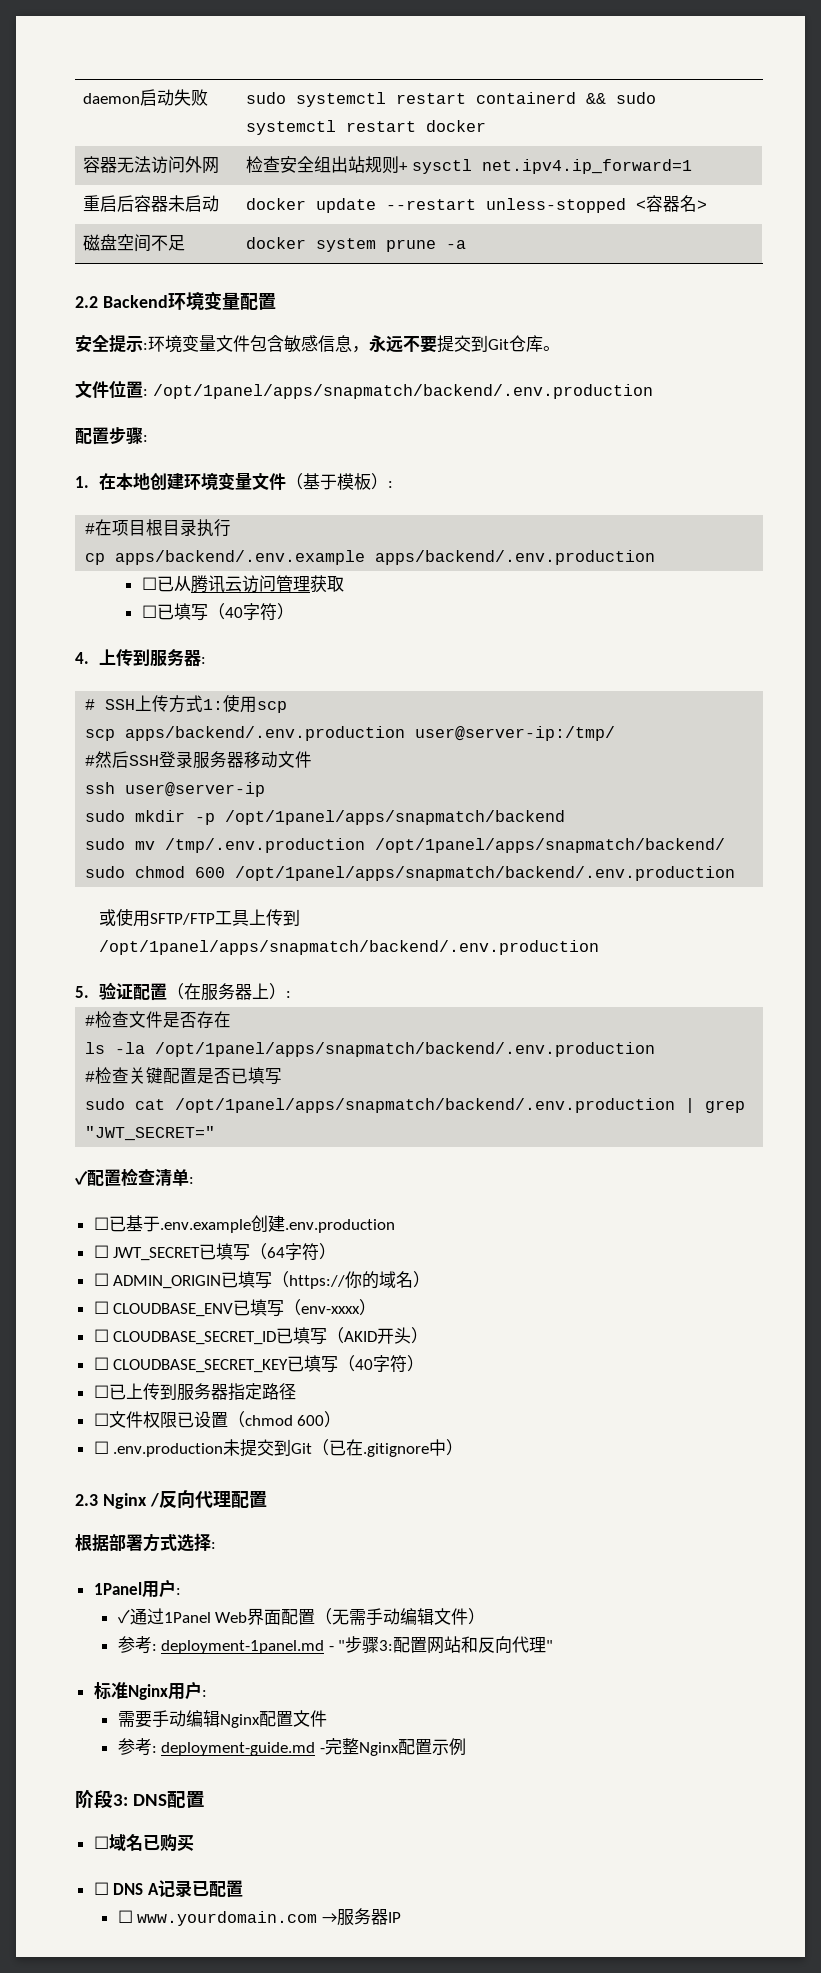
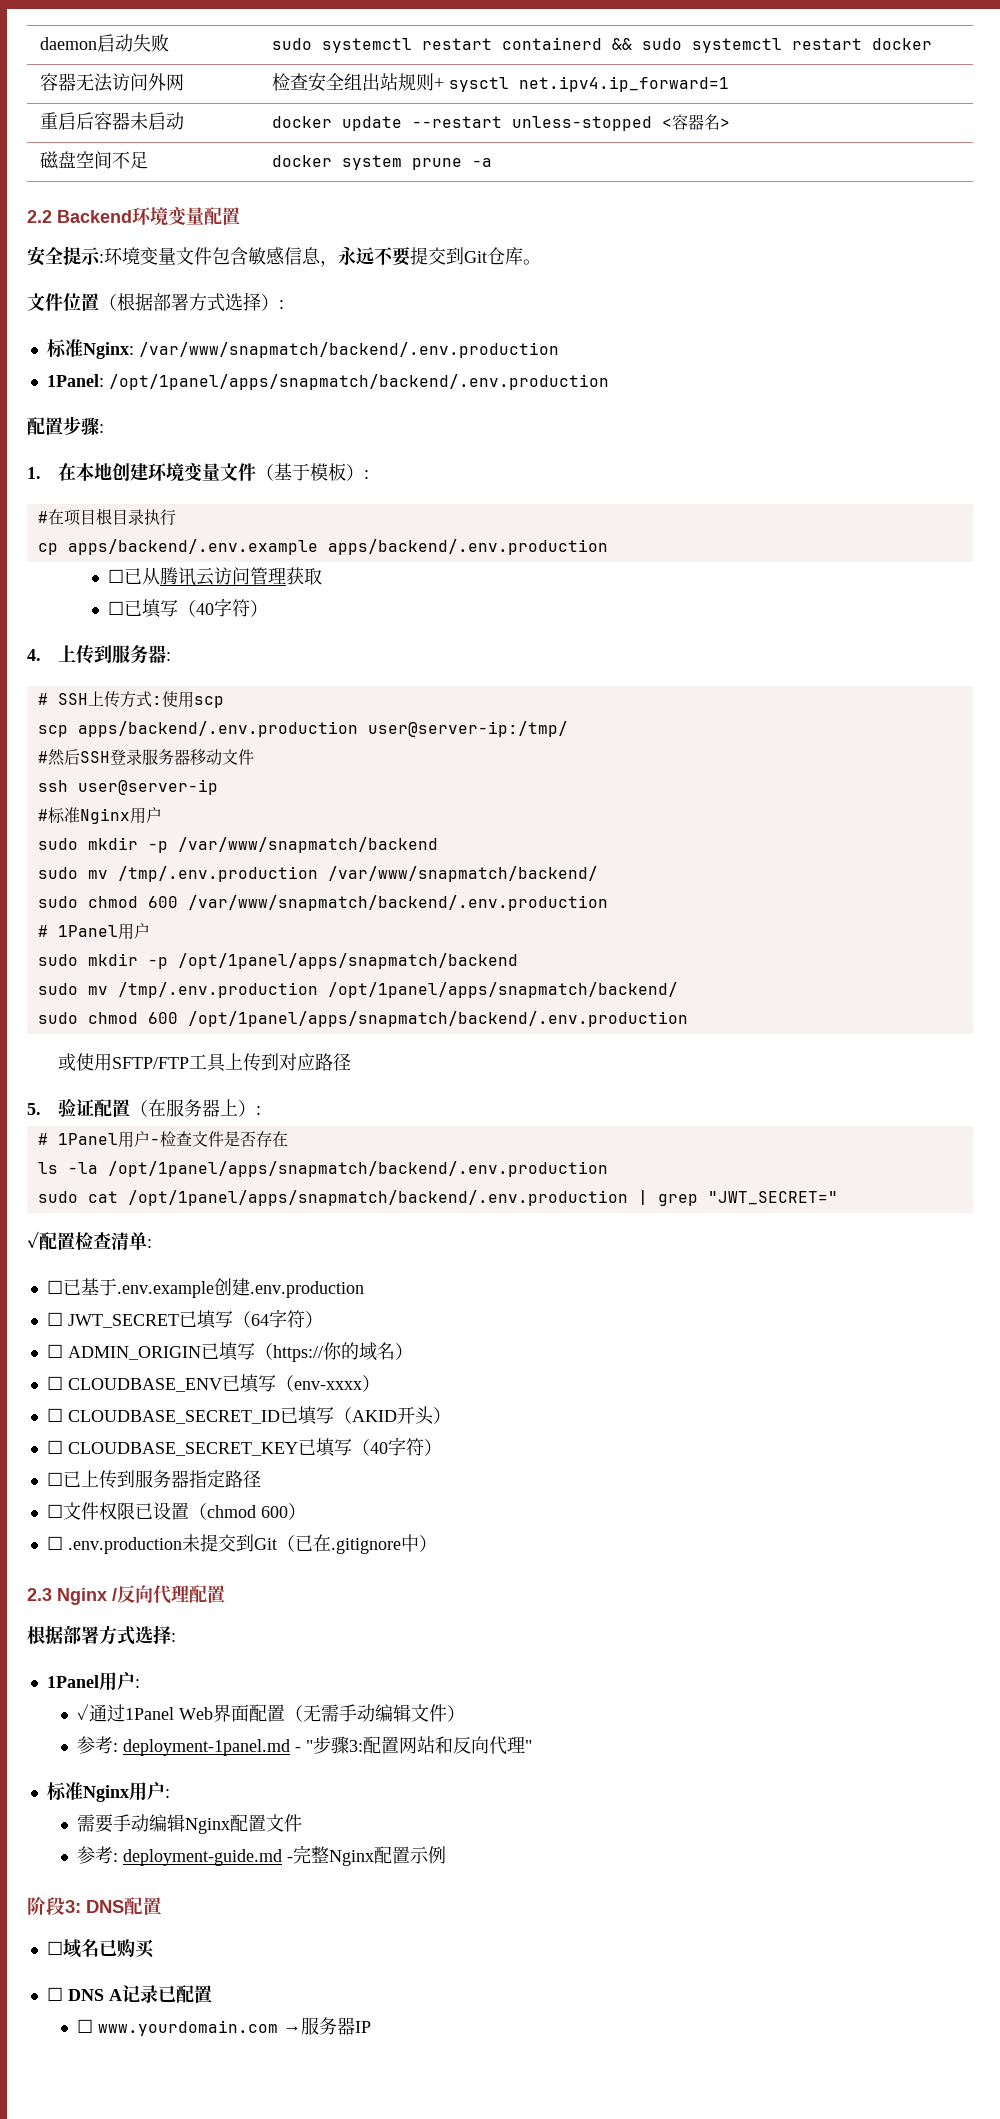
- 文件位置: /opt/1panel/apps/snapmatch/backend/.env.production
+ 文件位置（根据部署方式选择）:
+ 标准Nginx: /var/www/snapmatch/backend/.env.production
+ 1Panel: /opt/1panel/apps/snapmatch/backend/.env.production
- # SSH上传方式1:使用scp
+ # SSH上传方式:使用scp
+ #标准Nginx用户
+ sudo mkdir -p /var/www/snapmatch/backend
+ sudo mv /tmp/.env.production /var/www/snapmatch/backend/
+ sudo chmod 600 /var/www/snapmatch/backend/.env.production
+ # 1Panel用户
- 或使用SFTP/FTP工具上传到/opt/1panel/apps/snapmatch/backend/.env.production
+ 或使用SFTP/FTP工具上传到对应路径
- #检查文件是否存在
+ # 1Panel用户-检查文件是否存在
- #检查关键配置是否已填写

